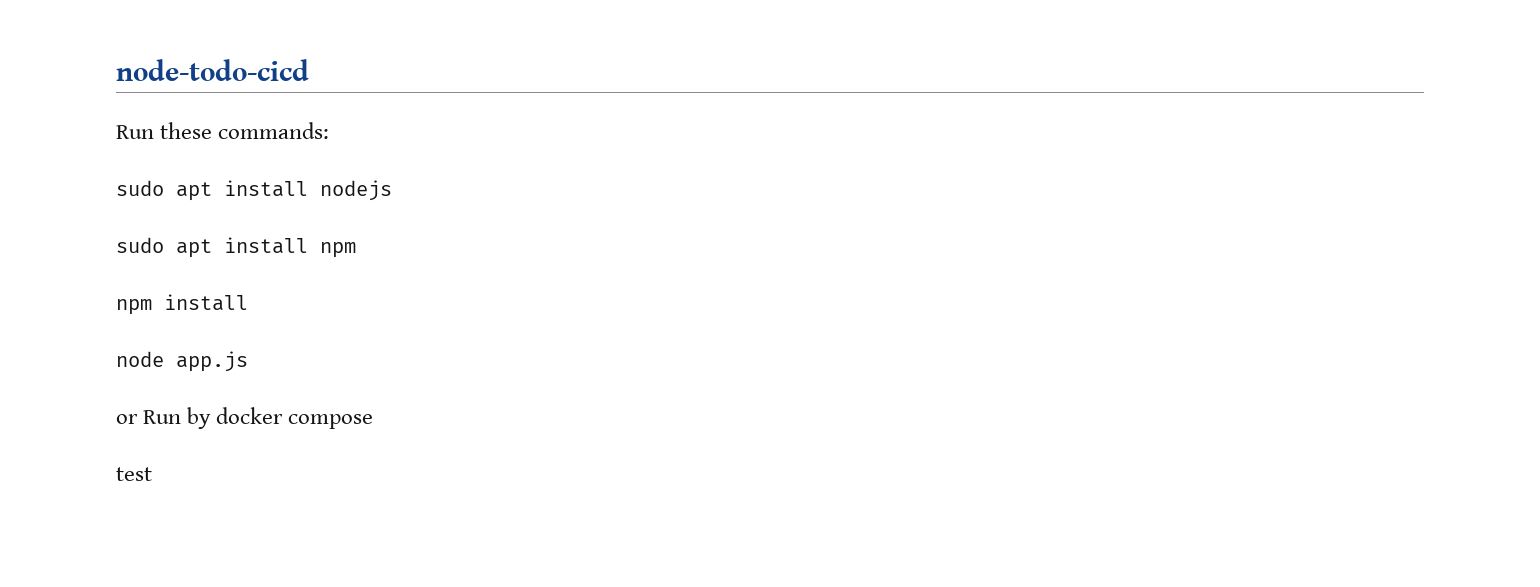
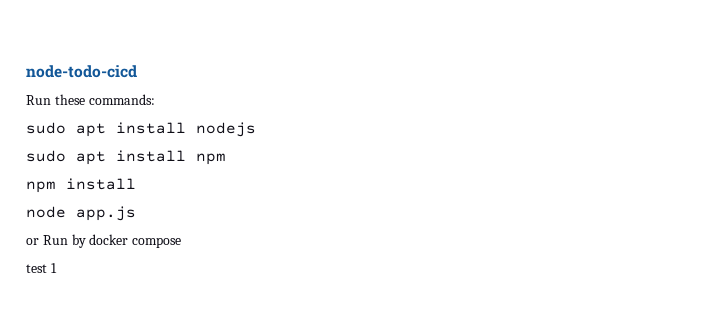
- test
+ test 1

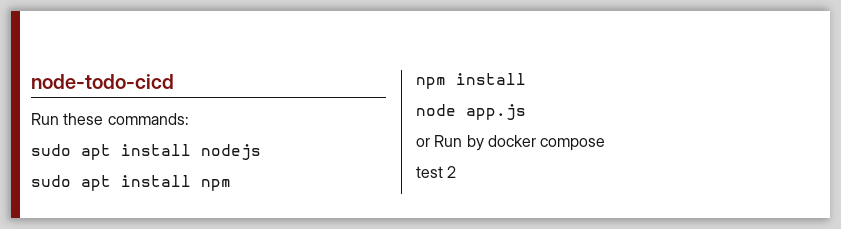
- test 1
+ test 2

